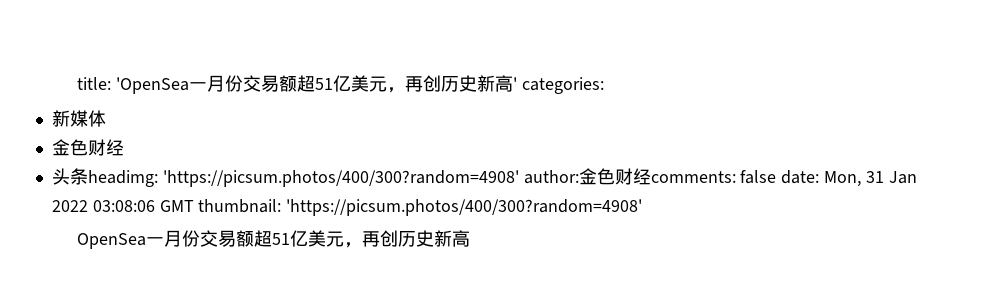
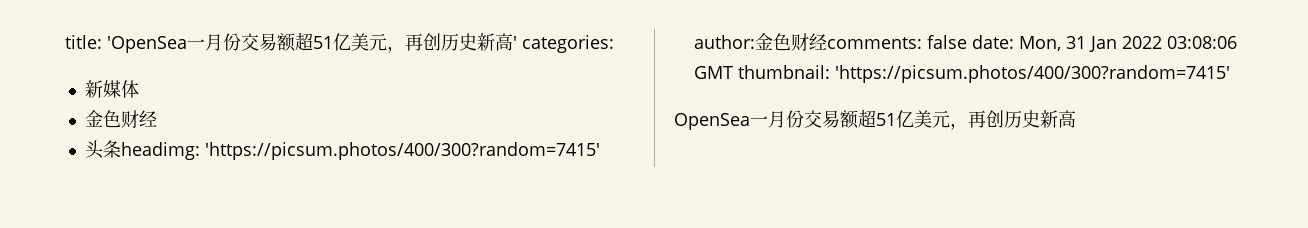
- 头条headimg: 'https://picsum.photos/400/300?random=4908' author:金色财经comments: false date: Mon, 31 Jan 2022 03:08:06 GMT thumbnail: 'https://picsum.photos/400/300?random=4908'
+ 头条headimg: 'https://picsum.photos/400/300?random=7415' author:金色财经comments: false date: Mon, 31 Jan 2022 03:08:06 GMT thumbnail: 'https://picsum.photos/400/300?random=7415'

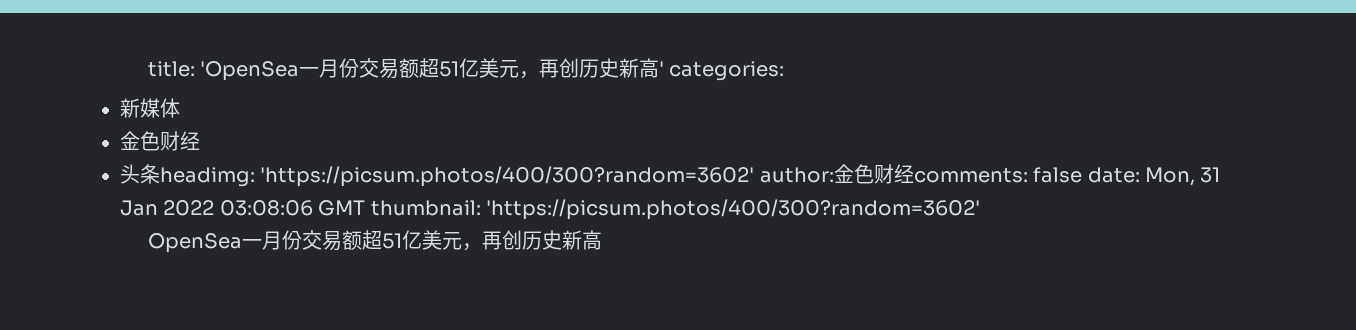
- 头条headimg: 'https://picsum.photos/400/300?random=7415' author:金色财经comments: false date: Mon, 31 Jan 2022 03:08:06 GMT thumbnail: 'https://picsum.photos/400/300?random=7415'
+ 头条headimg: 'https://picsum.photos/400/300?random=3602' author:金色财经comments: false date: Mon, 31 Jan 2022 03:08:06 GMT thumbnail: 'https://picsum.photos/400/300?random=3602'

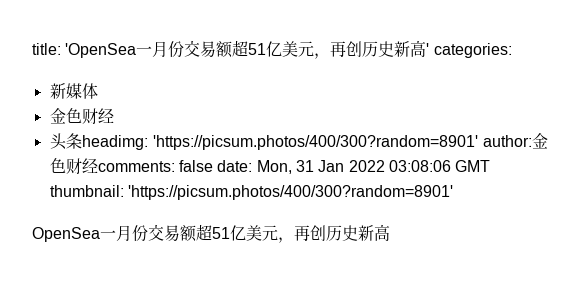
- 头条headimg: 'https://picsum.photos/400/300?random=3602' author:金色财经comments: false date: Mon, 31 Jan 2022 03:08:06 GMT thumbnail: 'https://picsum.photos/400/300?random=3602'
+ 头条headimg: 'https://picsum.photos/400/300?random=8901' author:金色财经comments: false date: Mon, 31 Jan 2022 03:08:06 GMT thumbnail: 'https://picsum.photos/400/300?random=8901'

